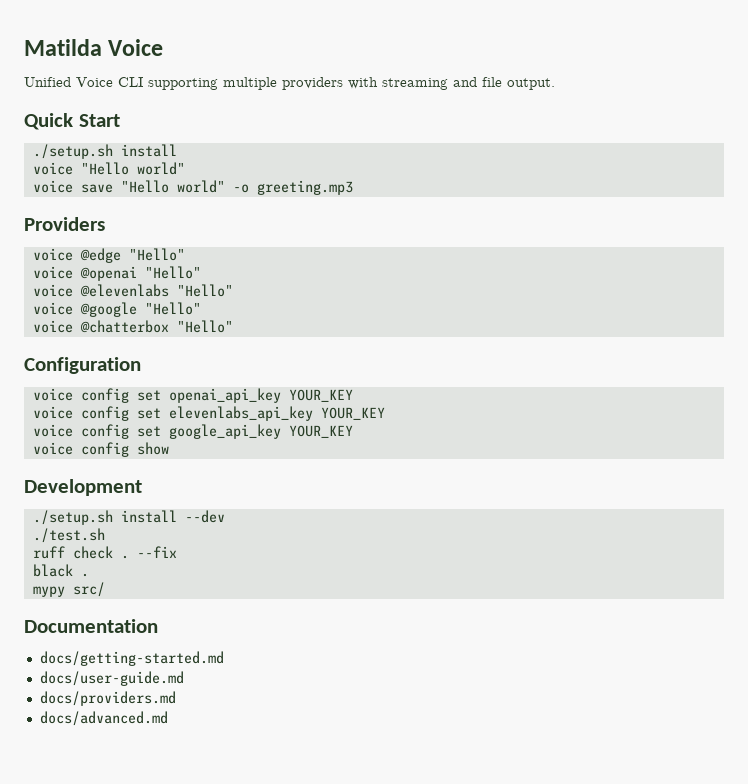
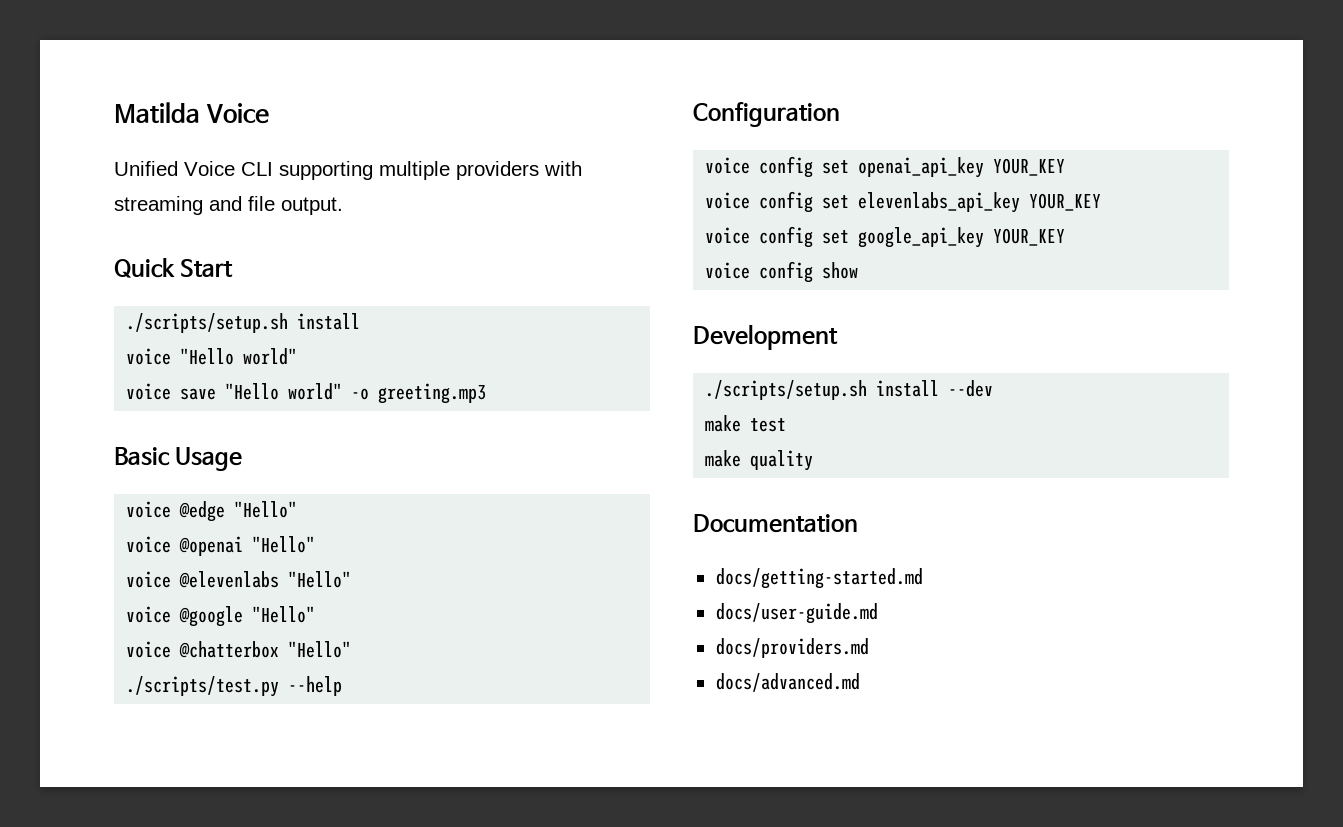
  Quick Start
- ./setup.sh install
+ ./scripts/setup.sh install
- Providers
+ Basic Usage
+ ./scripts/test.py --help
- ./setup.sh install --dev
+ ./scripts/setup.sh install --dev
- ./test.sh
- ruff check . --fix
- black .
- mypy src/
+ make test
+ make quality

